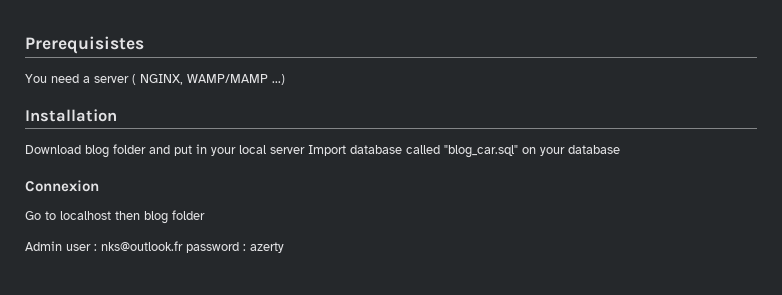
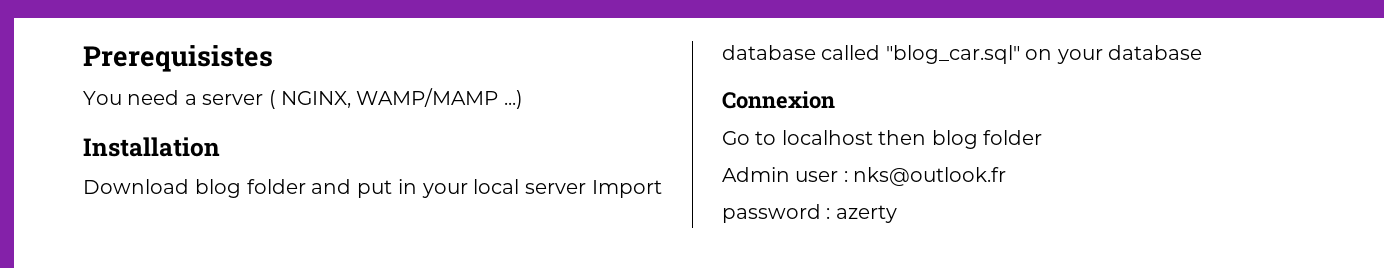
- Admin user : nks@outlook.fr password : azerty
+ Admin user : nks@outlook.fr
+ password : azerty

